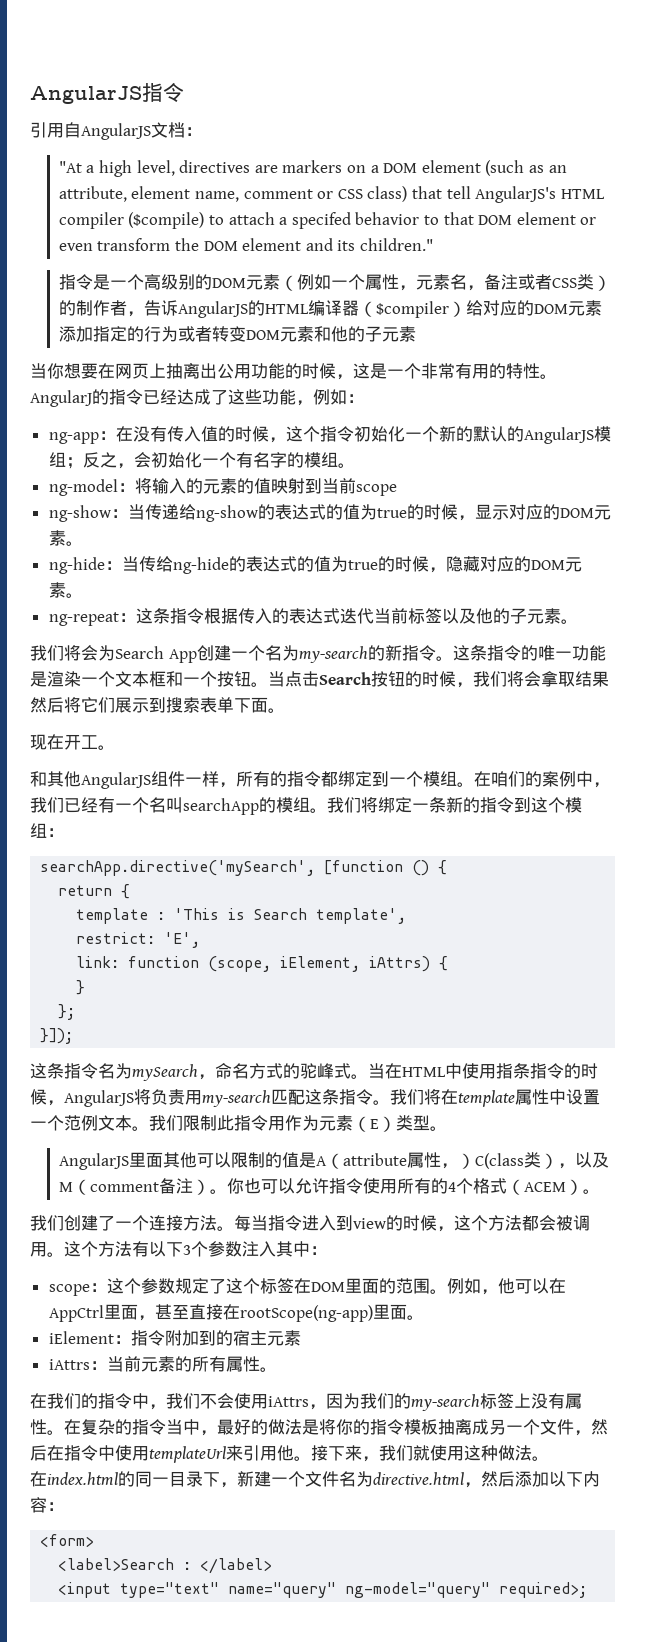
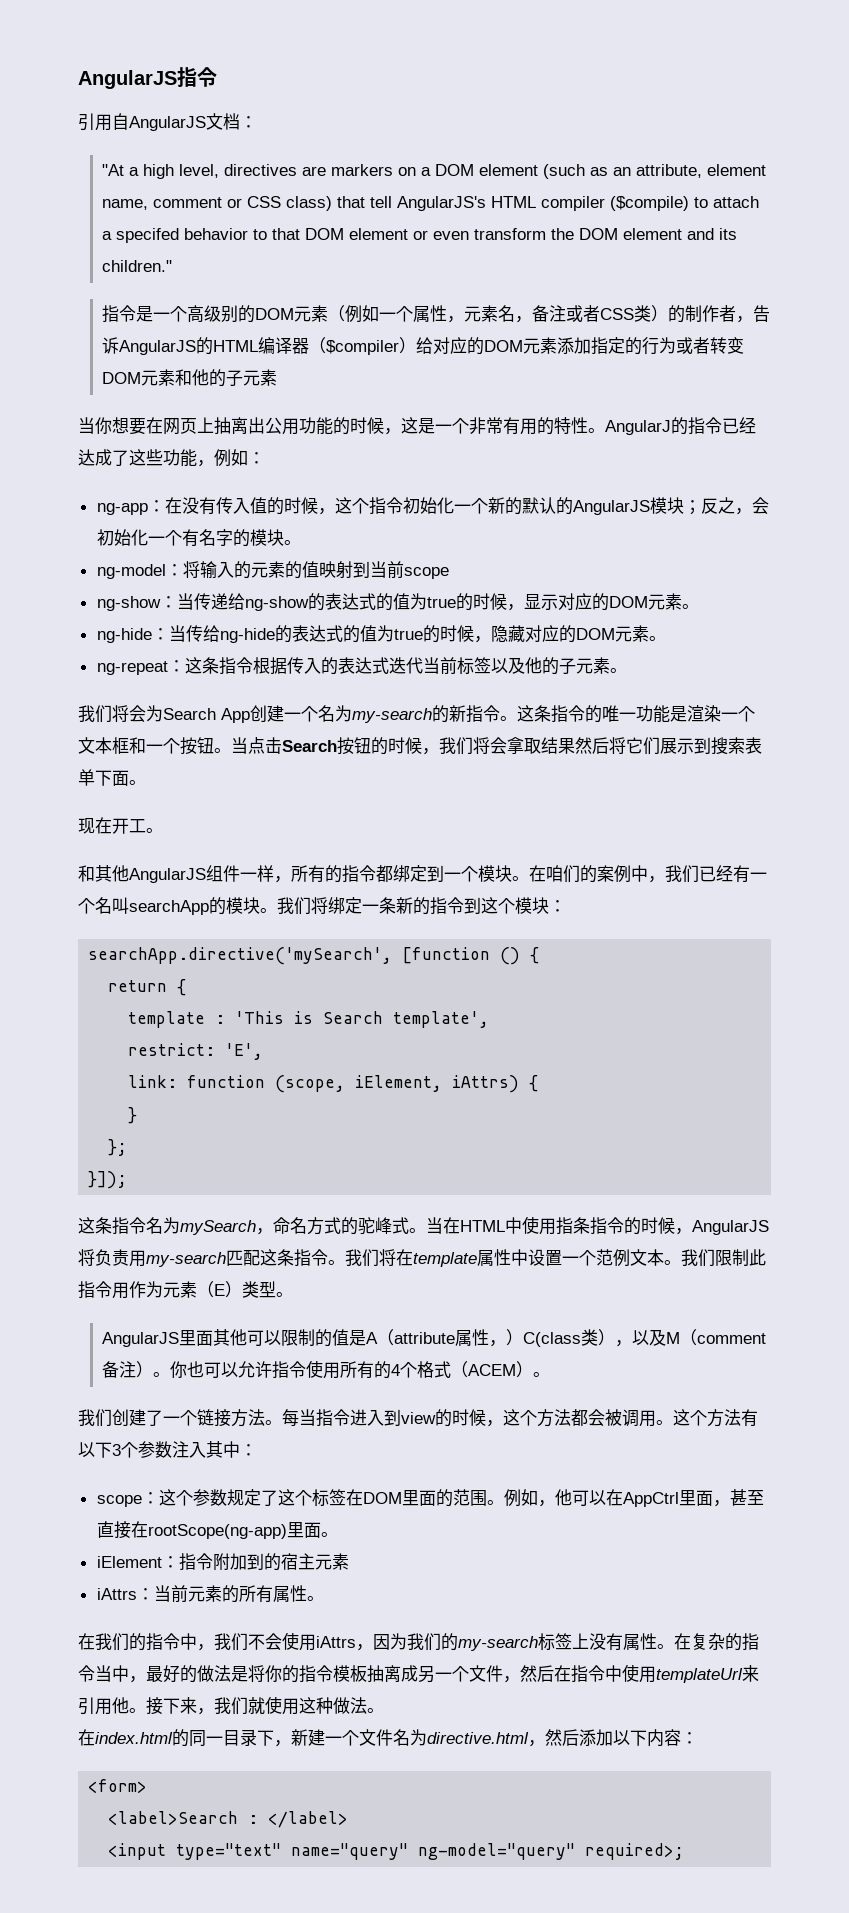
- ng-app：在没有传入值的时候，这个指令初始化一个新的默认的AngularJS模组；反之，会初始化一个有名字的模组。
+ ng-app：在没有传入值的时候，这个指令初始化一个新的默认的AngularJS模块；反之，会初始化一个有名字的模块。
- 和其他AngularJS组件一样，所有的指令都绑定到一个模组。
+ 和其他AngularJS组件一样，所有的指令都绑定到一个模块。
- 在咱们的案例中，我们已经有一个名叫searchApp的模组。
+ 在咱们的案例中，我们已经有一个名叫searchApp的模块。
- 我们将绑定一条新的指令到这个模组：
+ 我们将绑定一条新的指令到这个模块：
- 我们创建了一个连接方法。
+ 我们创建了一个链接方法。

